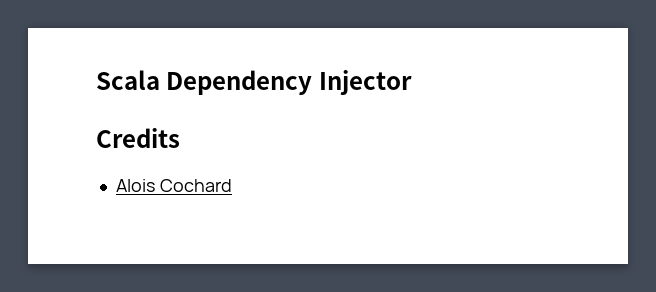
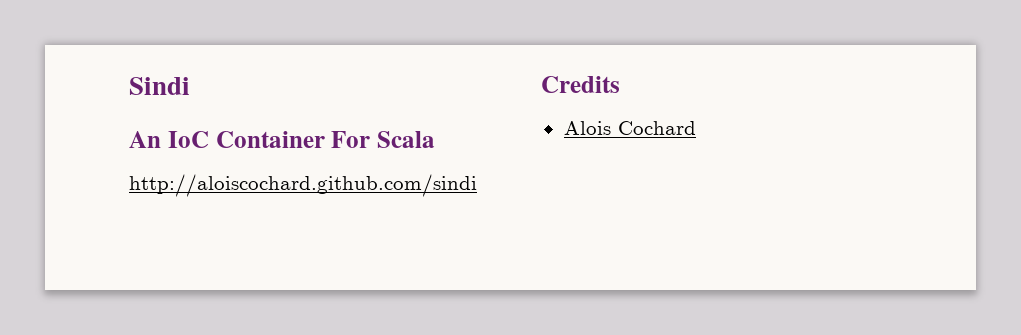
- Scala Dependency Injector
+ Sindi
+ An IoC Container For Scala
+ http://aloiscochard.github.com/sindi

